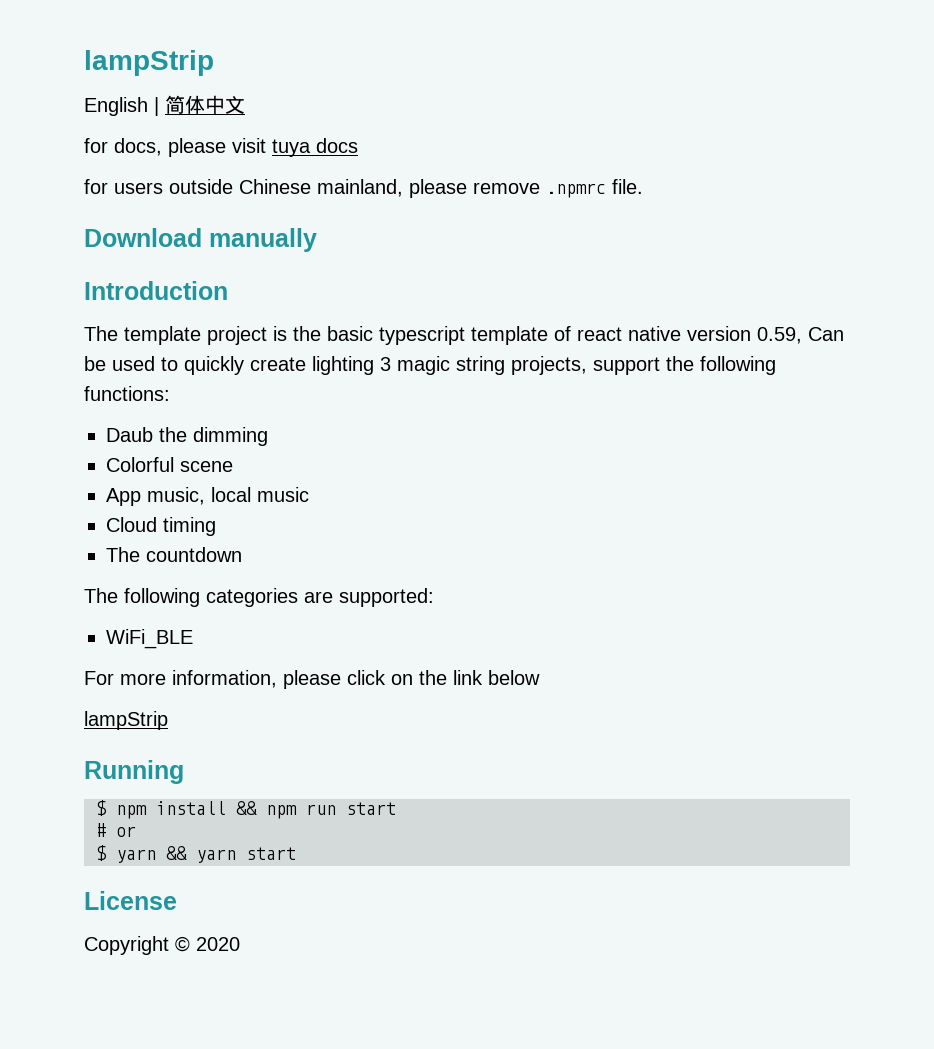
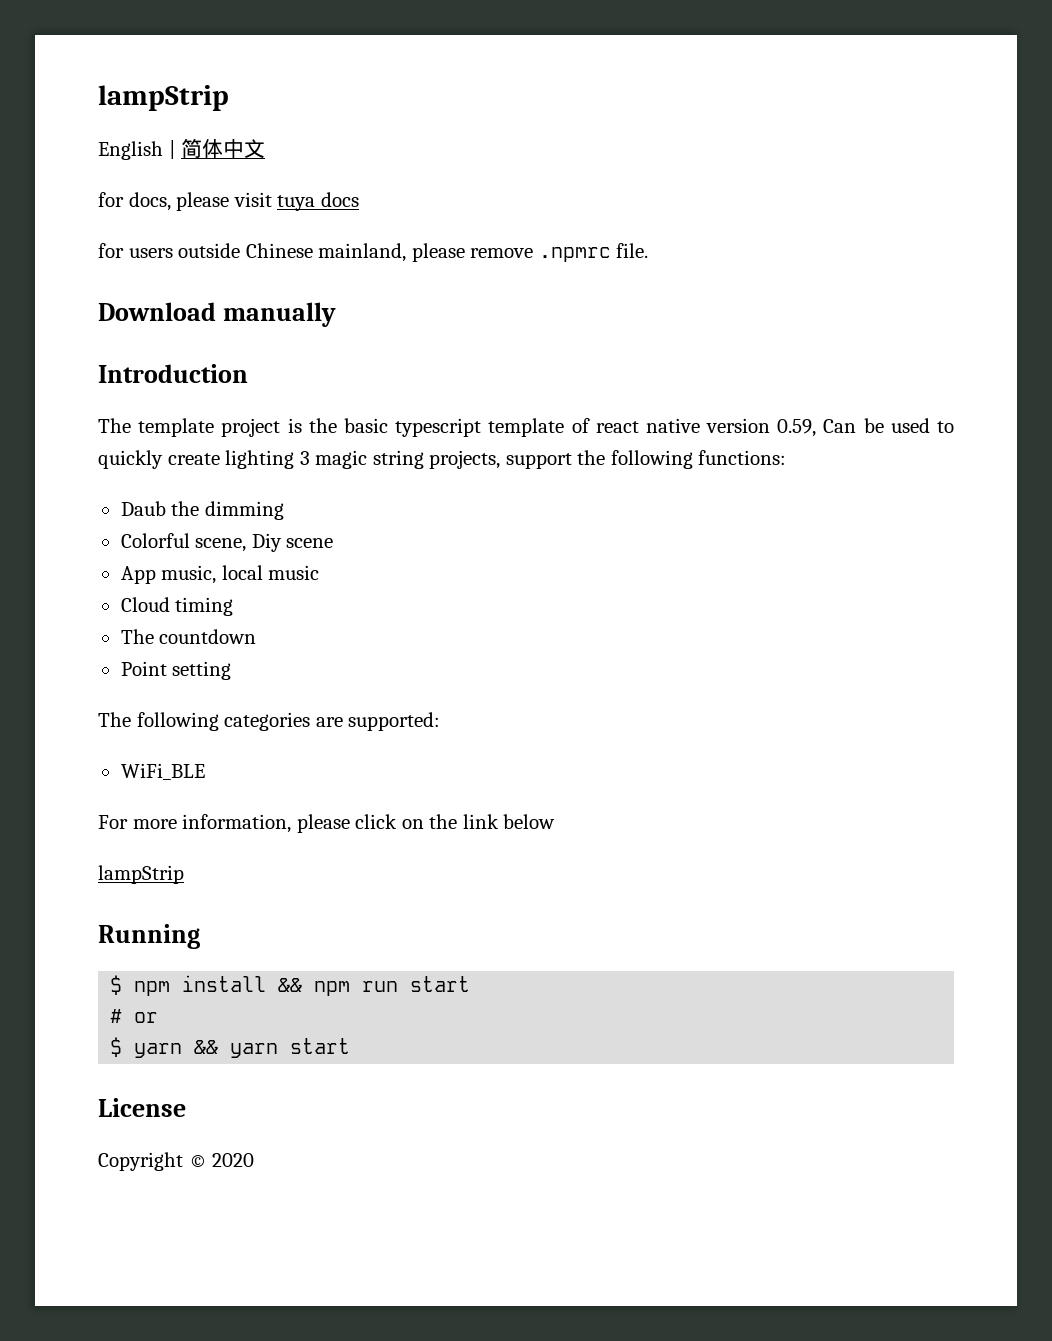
- Colorful scene
+ Colorful scene, Diy scene
+ Point setting

